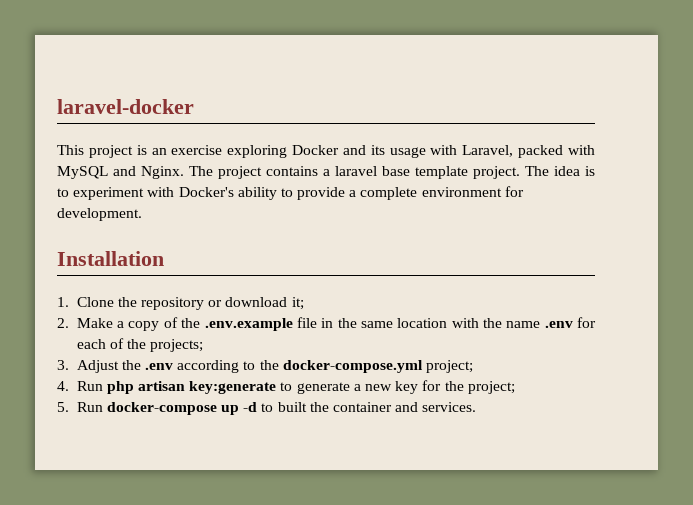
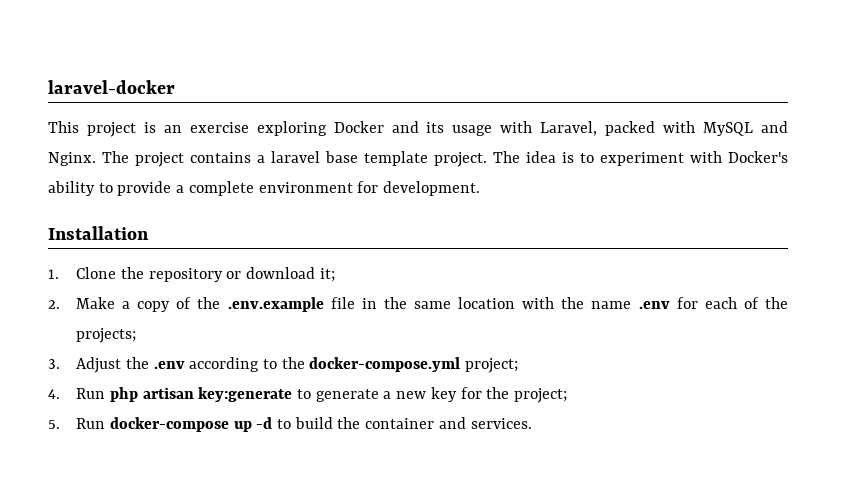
- 5. Run docker-compose up -d to built the container and services.
+ 5. Run docker-compose up -d to build the container and services.

